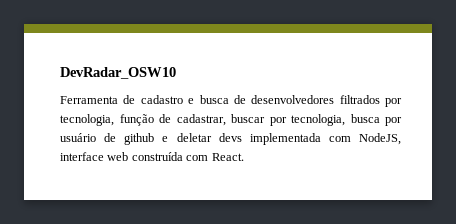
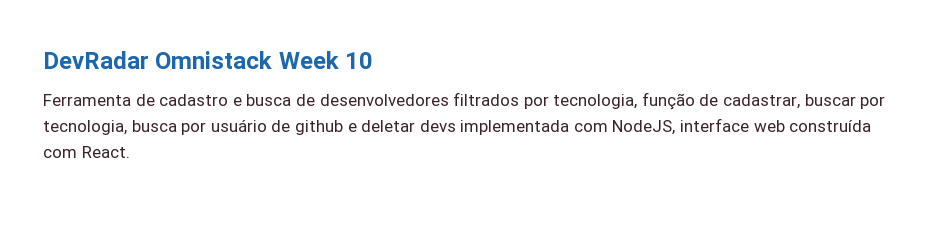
- DevRadar_OSW10
+ DevRadar Omnistack Week 10

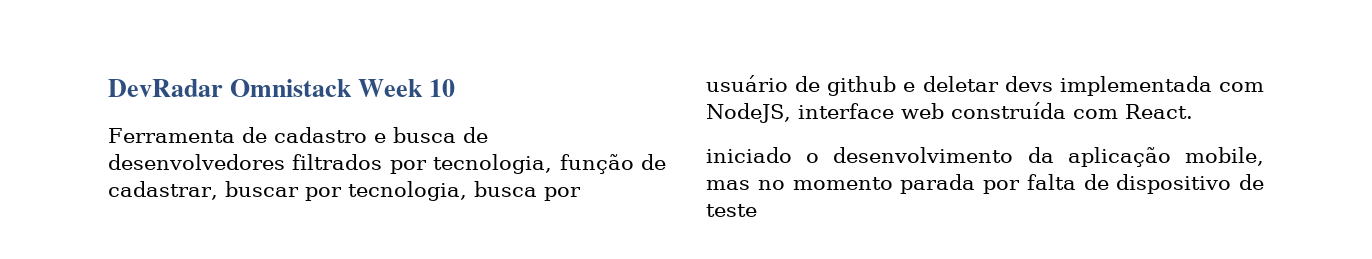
+ iniciado o desenvolvimento da aplicação mobile, mas no momento parada por falta de dispositivo de teste

